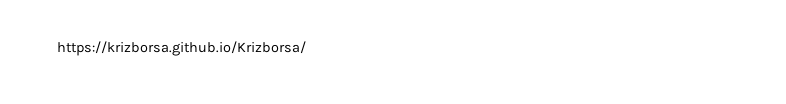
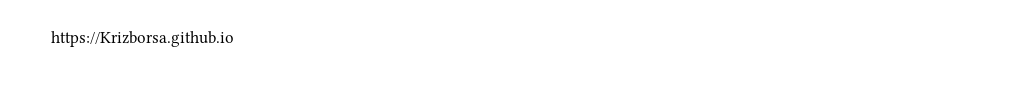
- https://krizborsa.github.io/Krizborsa/
+ https://Krizborsa.github.io

